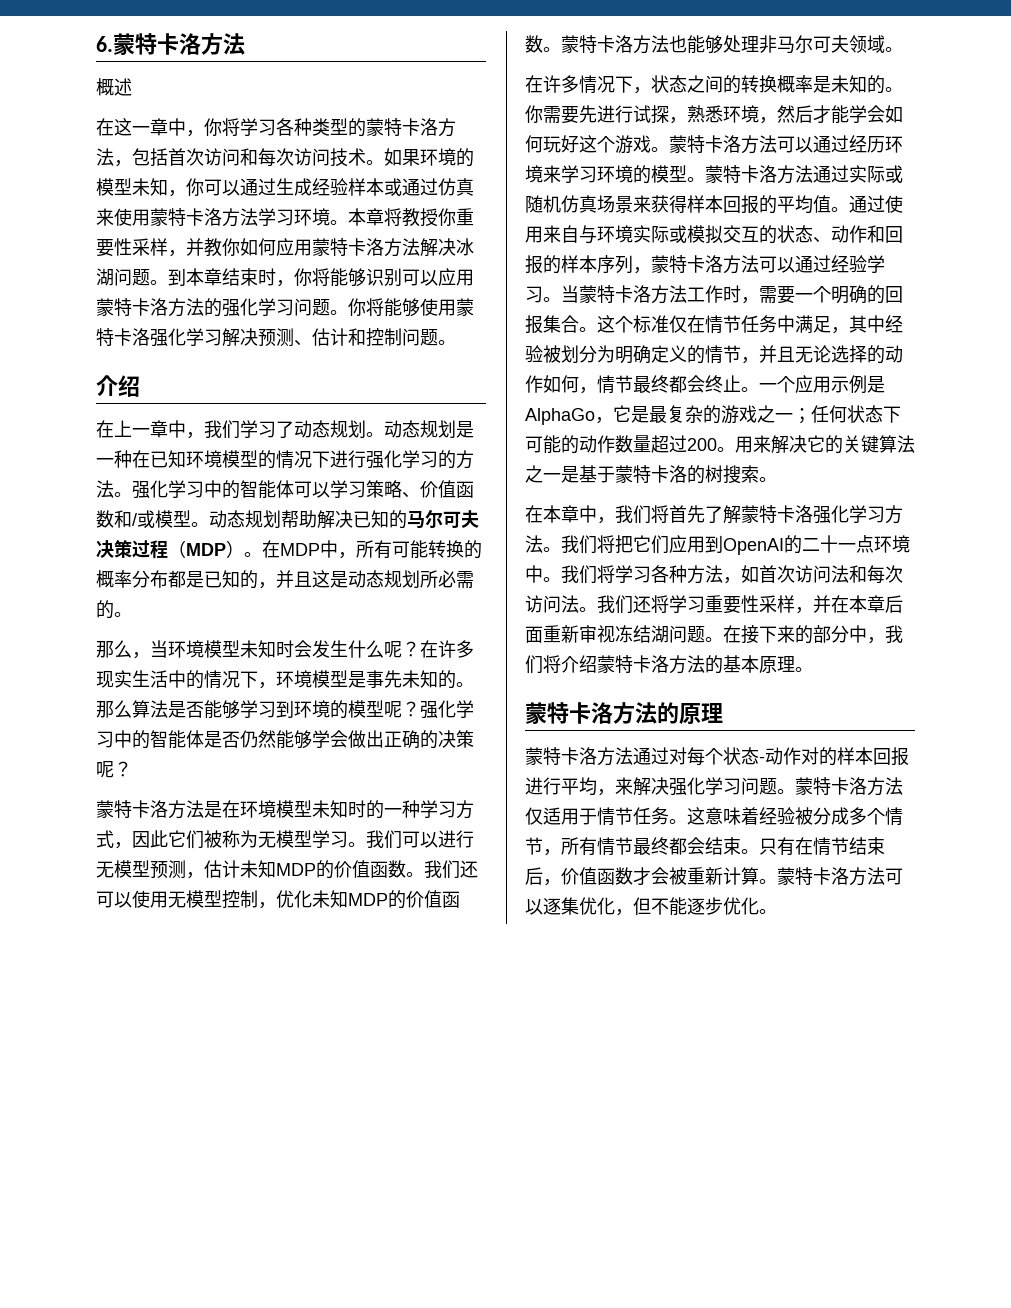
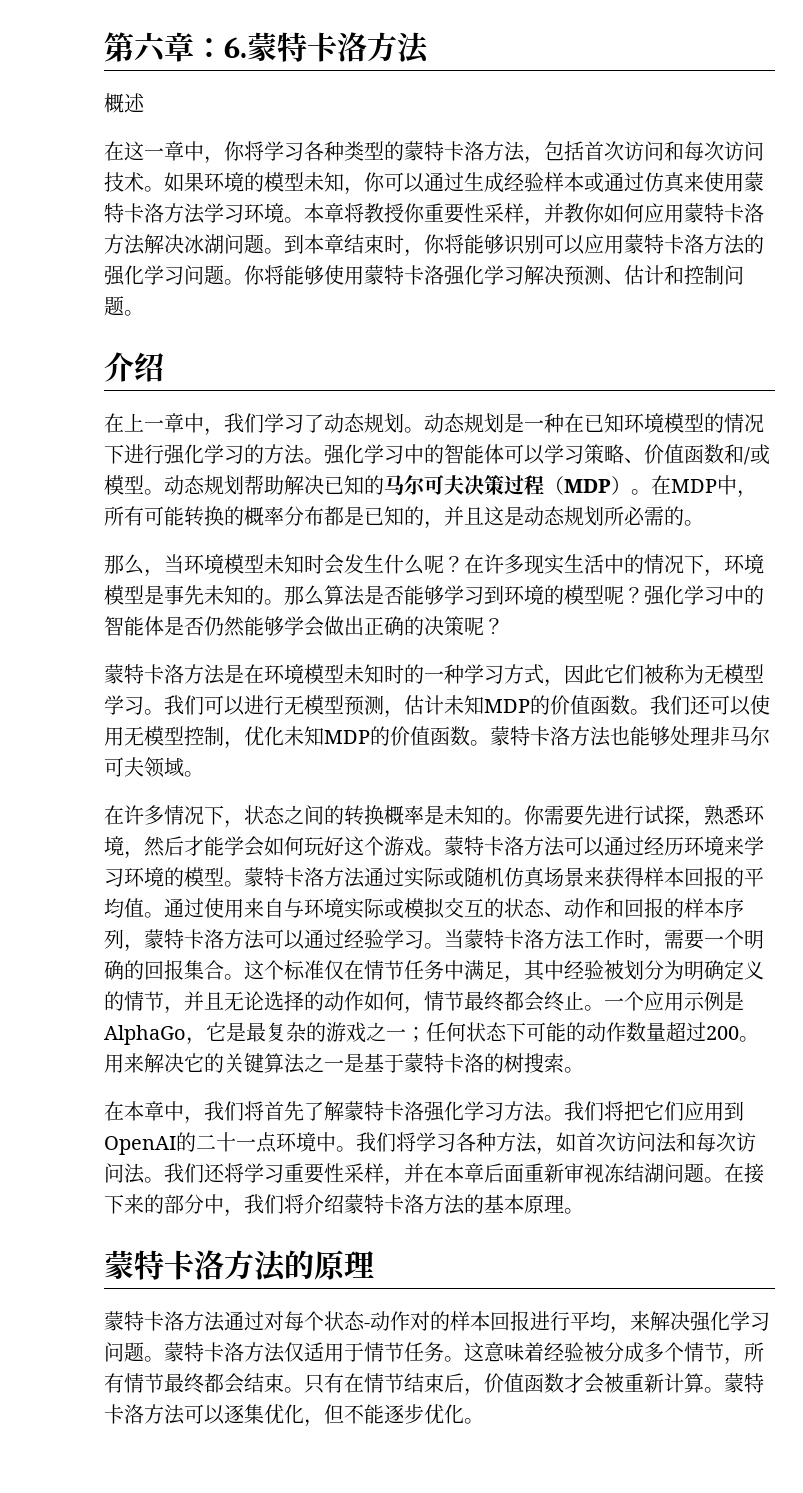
- 6.蒙特卡洛方法
+ 第六章：6.蒙特卡洛方法

